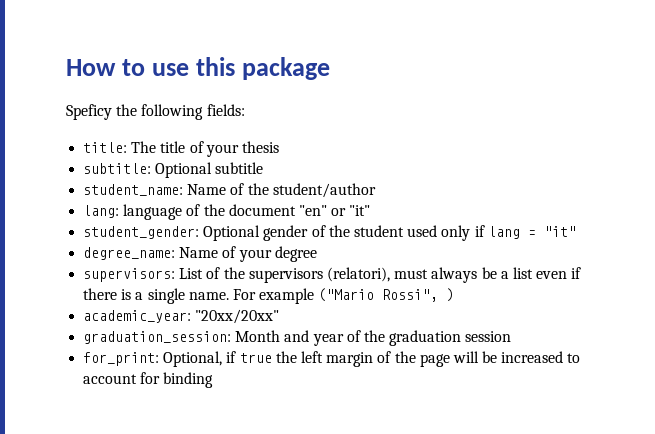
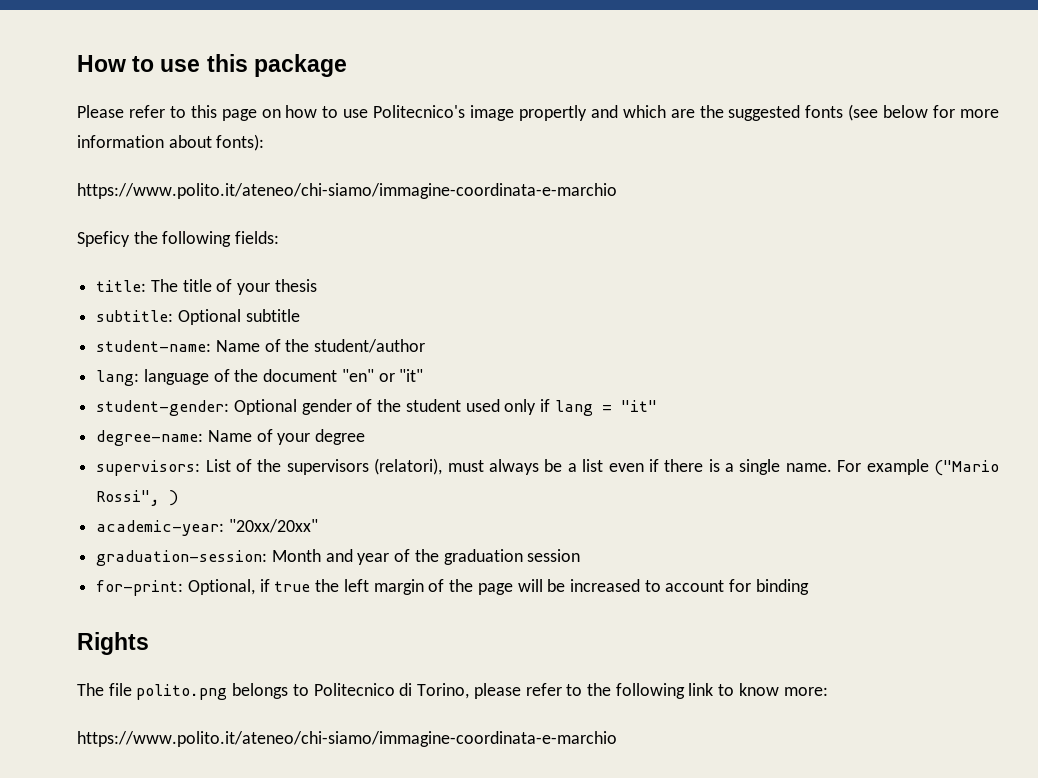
+ Please refer to this page on how to use Politecnico's image propertly and which are the suggested fonts (see below for more information about fonts):
+ https://www.polito.it/ateneo/chi-siamo/immagine-coordinata-e-marchio
- student_name: Name of the student/author
+ student-name: Name of the student/author
- student_gender: Optional gender of the student used only if lang = "it"
+ student-gender: Optional gender of the student used only if lang = "it"
- degree_name: Name of your degree
+ degree-name: Name of your degree
- academic_year: "20xx/20xx"
+ academic-year: "20xx/20xx"
- graduation_session: Month and year of the graduation session
+ graduation-session: Month and year of the graduation session
- for_print: Optional, if true the left margin of the page will be increased to account for binding
+ for-print: Optional, if true the left margin of the page will be increased to account for binding
+ Rights
+ The file polito.png belongs to Politecnico di Torino, please refer to the following link to know more:
+ https://www.polito.it/ateneo/chi-siamo/immagine-coordinata-e-marchio

